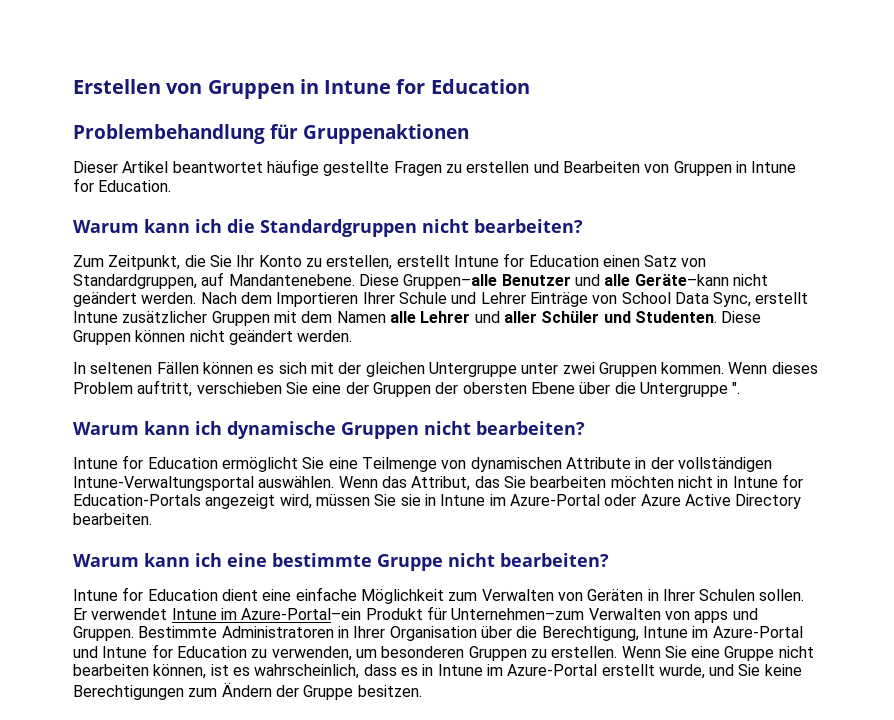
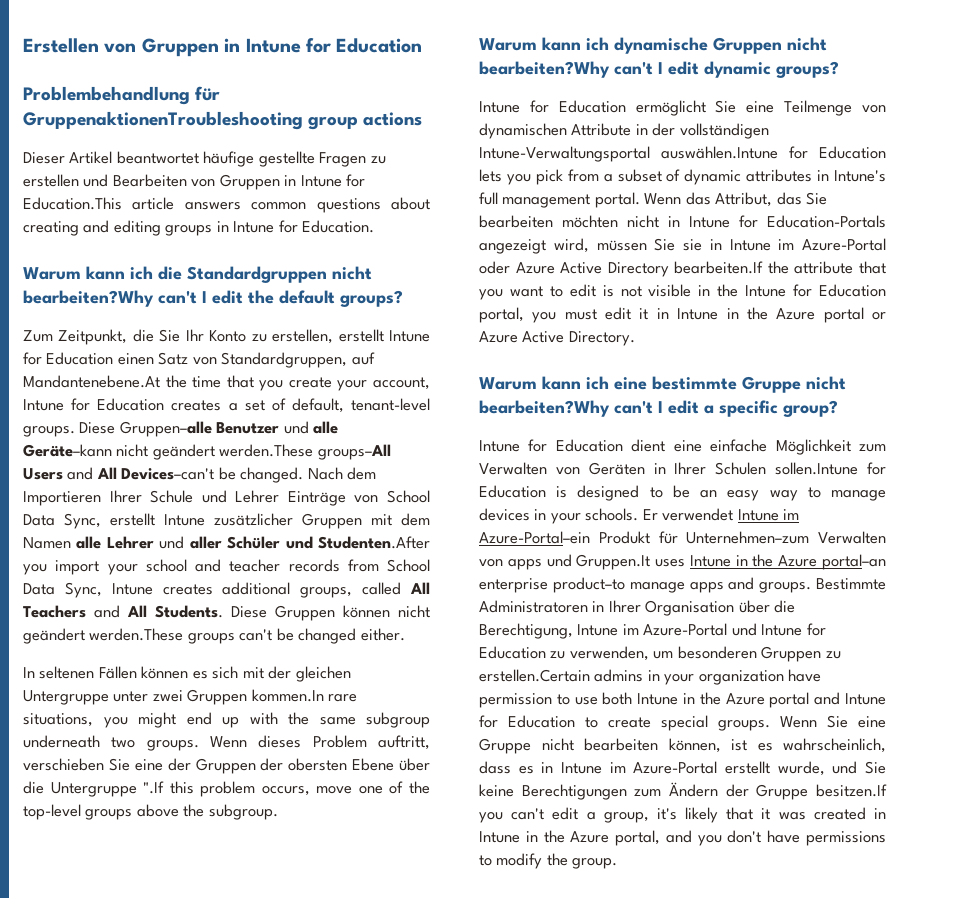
- Problembehandlung für Gruppenaktionen
+ Problembehandlung für GruppenaktionenTroubleshooting group actions
- Dieser Artikel beantwortet häufige gestellte Fragen zu erstellen und Bearbeiten von Gruppen in Intune for Education.
+ Dieser Artikel beantwortet häufige gestellte Fragen zu erstellen und Bearbeiten von Gruppen in Intune for Education.This article answers common questions about creating and editing groups in Intune for Education.
- Warum kann ich die Standardgruppen nicht bearbeiten?
+ Warum kann ich die Standardgruppen nicht bearbeiten?Why can't I edit the default groups?
- Zum Zeitpunkt, die Sie Ihr Konto zu erstellen, erstellt Intune for Education einen Satz von Standardgruppen, auf Mandantenebene.
+ Zum Zeitpunkt, die Sie Ihr Konto zu erstellen, erstellt Intune for Education einen Satz von Standardgruppen, auf Mandantenebene.At the time that you create your account, Intune for Education creates a set of default, tenant-level groups.
- Diese Gruppen–alle Benutzer und alle Geräte–kann nicht geändert werden.
+ Diese Gruppen–alle Benutzer und alle Geräte–kann nicht geändert werden.These groups–All Users and All Devices–can't be changed.
- Nach dem Importieren Ihrer Schule und Lehrer Einträge von School Data Sync, erstellt Intune zusätzlicher Gruppen mit dem Namen alle Lehrer und aller Schüler und Studenten.
+ Nach dem Importieren Ihrer Schule und Lehrer Einträge von School Data Sync, erstellt Intune zusätzlicher Gruppen mit dem Namen alle Lehrer und aller Schüler und Studenten.After you import your school and teacher records from School Data Sync, Intune creates additional groups, called All Teachers and All Students.
- Diese Gruppen können nicht geändert werden.
+ Diese Gruppen können nicht geändert werden.These groups can't be changed either.
- In seltenen Fällen können es sich mit der gleichen Untergruppe unter zwei Gruppen kommen.
+ In seltenen Fällen können es sich mit der gleichen Untergruppe unter zwei Gruppen kommen.In rare situations, you might end up with the same subgroup underneath two groups.
- Wenn dieses Problem auftritt, verschieben Sie eine der Gruppen der obersten Ebene über die Untergruppe ".
+ Wenn dieses Problem auftritt, verschieben Sie eine der Gruppen der obersten Ebene über die Untergruppe ".If this problem occurs, move one of the top-level groups above the subgroup.
- Warum kann ich dynamische Gruppen nicht bearbeiten?
+ Warum kann ich dynamische Gruppen nicht bearbeiten?Why can't I edit dynamic groups?
- Intune for Education ermöglicht Sie eine Teilmenge von dynamischen Attribute in der vollständigen Intune-Verwaltungsportal auswählen.
+ Intune for Education ermöglicht Sie eine Teilmenge von dynamischen Attribute in der vollständigen Intune-Verwaltungsportal auswählen.Intune for Education lets you pick from a subset of dynamic attributes in Intune's full management portal.
- Wenn das Attribut, das Sie bearbeiten möchten nicht in Intune for Education-Portals angezeigt wird, müssen Sie sie in Intune im Azure-Portal oder Azure Active Directory bearbeiten.
+ Wenn das Attribut, das Sie bearbeiten möchten nicht in Intune for Education-Portals angezeigt wird, müssen Sie sie in Intune im Azure-Portal oder Azure Active Directory bearbeiten.If the attribute that you want to edit is not visible in the Intune for Education portal, you must edit it in Intune in the Azure portal or Azure Active Directory.
- Warum kann ich eine bestimmte Gruppe nicht bearbeiten?
+ Warum kann ich eine bestimmte Gruppe nicht bearbeiten?Why can't I edit a specific group?
- Intune for Education dient eine einfache Möglichkeit zum Verwalten von Geräten in Ihrer Schulen sollen.
+ Intune for Education dient eine einfache Möglichkeit zum Verwalten von Geräten in Ihrer Schulen sollen.Intune for Education is designed to be an easy way to manage devices in your schools.
- Er verwendet Intune im Azure-Portal–ein Produkt für Unternehmen–zum Verwalten von apps und Gruppen.
+ Er verwendet Intune im Azure-Portal–ein Produkt für Unternehmen–zum Verwalten von apps und Gruppen.It uses Intune in the Azure portal–an enterprise product–to manage apps and groups.
- Bestimmte Administratoren in Ihrer Organisation über die Berechtigung, Intune im Azure-Portal und Intune for Education zu verwenden, um besonderen Gruppen zu erstellen.
+ Bestimmte Administratoren in Ihrer Organisation über die Berechtigung, Intune im Azure-Portal und Intune for Education zu verwenden, um besonderen Gruppen zu erstellen.Certain admins in your organization have permission to use both Intune in the Azure portal and Intune for Education to create special groups.
- Wenn Sie eine Gruppe nicht bearbeiten können, ist es wahrscheinlich, dass es in Intune im Azure-Portal erstellt wurde, und Sie keine Berechtigungen zum Ändern der Gruppe besitzen.
+ Wenn Sie eine Gruppe nicht bearbeiten können, ist es wahrscheinlich, dass es in Intune im Azure-Portal erstellt wurde, und Sie keine Berechtigungen zum Ändern der Gruppe besitzen.If you can't edit a group, it's likely that it was created in Intune in the Azure portal, and you don't have permissions to modify the group.

